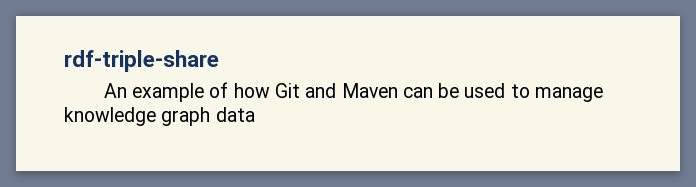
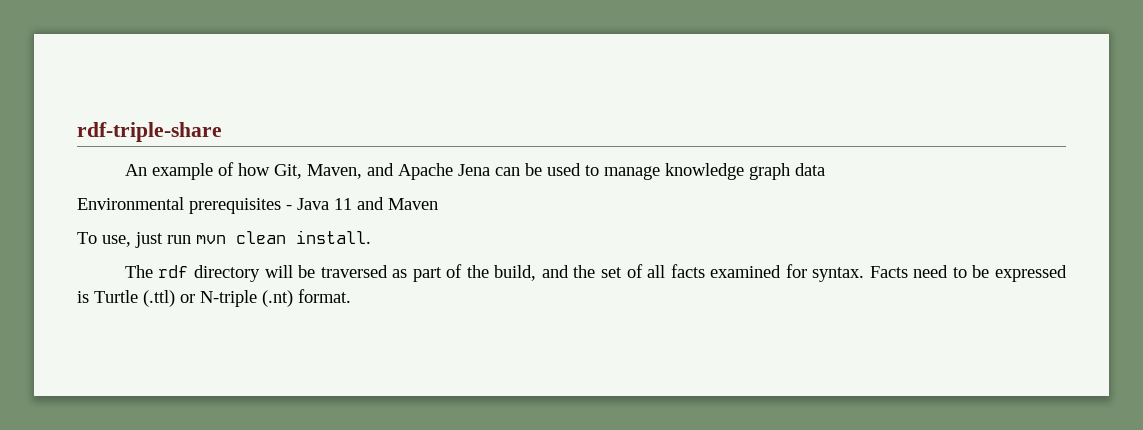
- An example of how Git and Maven can be used to manage knowledge graph data
+ An example of how Git, Maven, and Apache Jena can be used to manage knowledge graph data
+ Environmental prerequisites - Java 11 and Maven
+ To use, just run mvn clean install.
+ The rdf directory will be traversed as part of the build, and the set of all facts examined for syntax. Facts need to be expressed is Turtle (.ttl) or N-triple (.nt) format.

